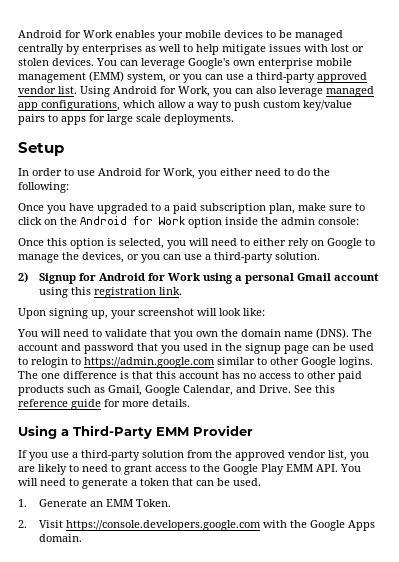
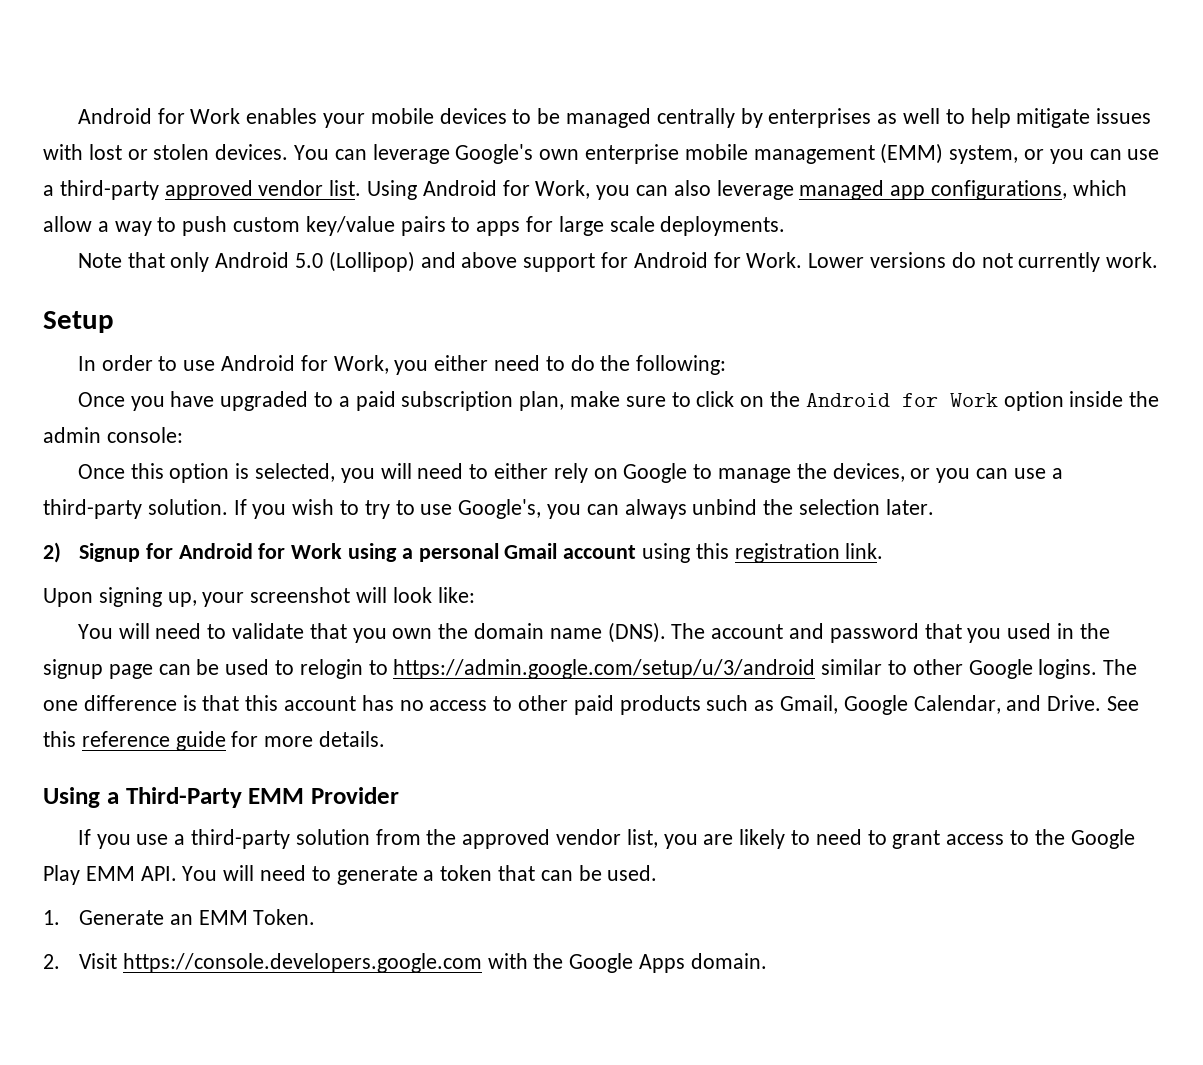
+ Note that only Android 5.0 (Lollipop) and above support for Android for Work. Lower versions do not currently work.
+ If you wish to try to use Google's, you can always unbind the selection later.
- The account and password that you used in the signup page can be used to relogin to https://admin.google.com similar to other Google logins.
+ The account and password that you used in the signup page can be used to relogin to https://admin.google.com/setup/u/3/android similar to other Google logins.

